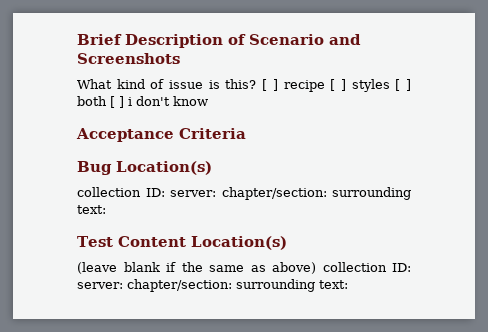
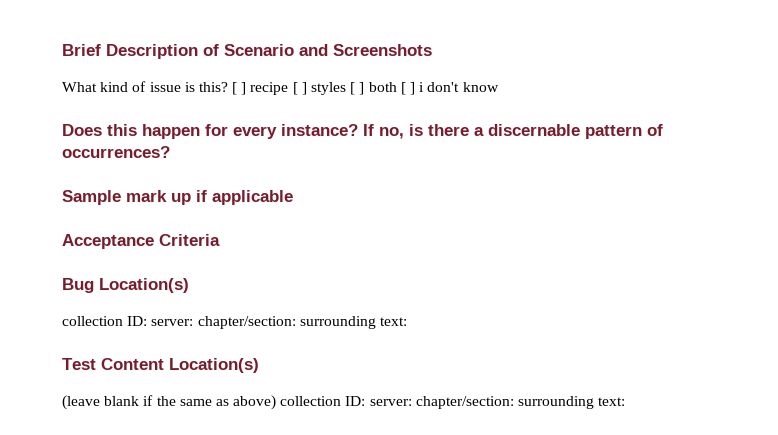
+ Does this happen for every instance? If no, is there a discernable pattern of occurrences?
+ Sample mark up if applicable

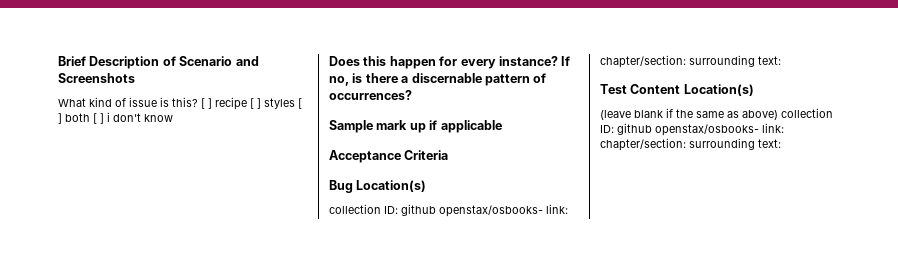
  Bug Location(s)
- collection ID: server: chapter/section: surrounding text:
+ collection ID: github openstax/osbooks- link: chapter/section: surrounding text:
- (leave blank if the same as above) collection ID: server: chapter/section: surrounding text:
+ (leave blank if the same as above) collection ID: github openstax/osbooks- link: chapter/section: surrounding text:

